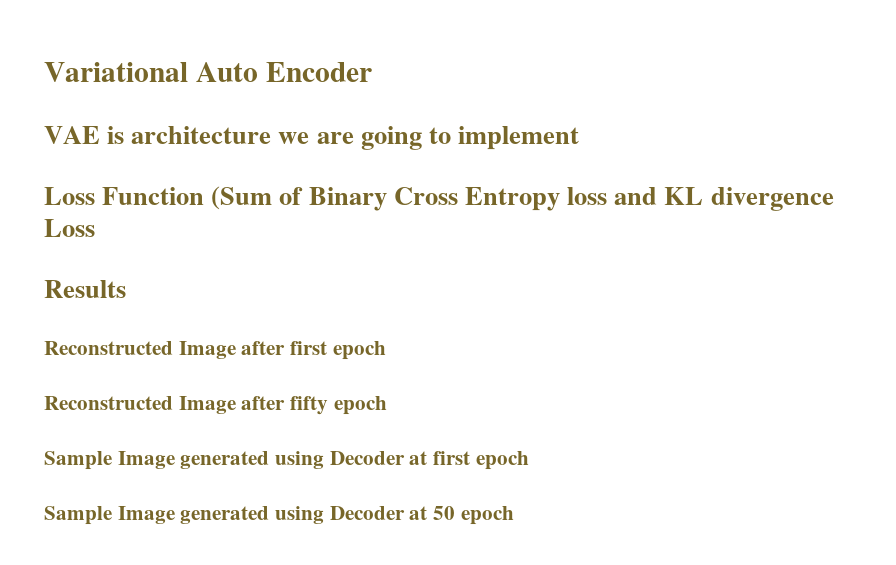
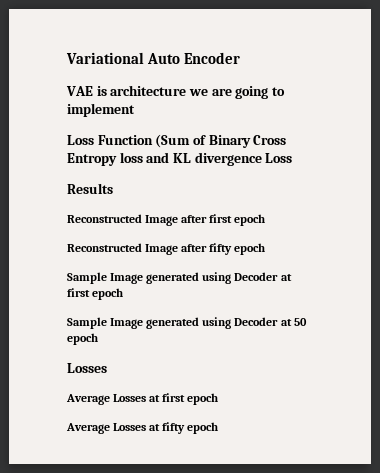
  Sample Image generated using Decoder at 50 epoch
+ Losses
+ Average Losses at first epoch
+ Average Losses at fifty epoch

